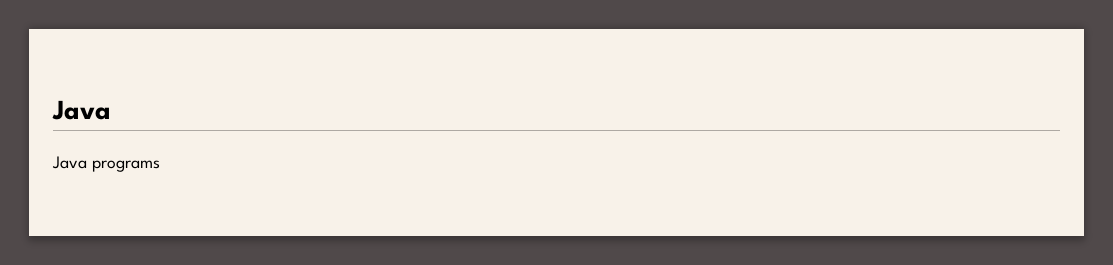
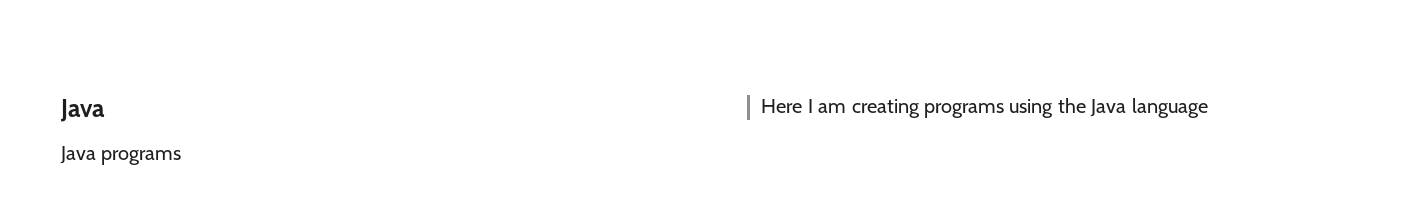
+ Here I am creating programs using the Java language

